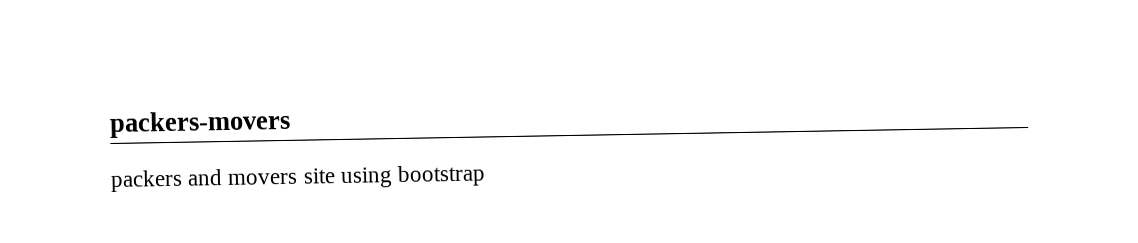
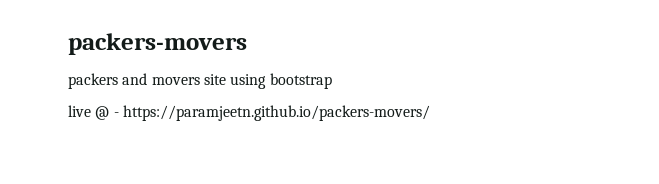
+ live @ - https://paramjeetn.github.io/packers-movers/

